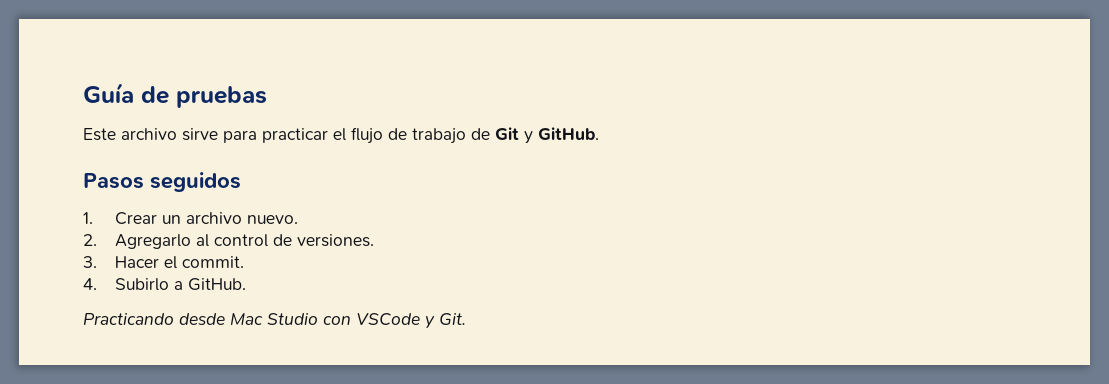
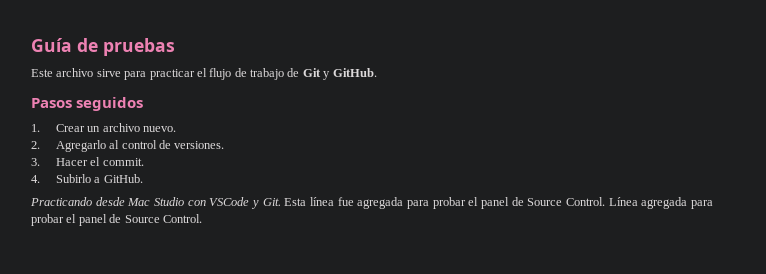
- Practicando desde Mac Studio con VSCode y Git.
+ Practicando desde Mac Studio con VSCode y Git. Esta línea fue agregada para probar el panel de Source Control. Línea agregada para probar el panel de Source Control.

